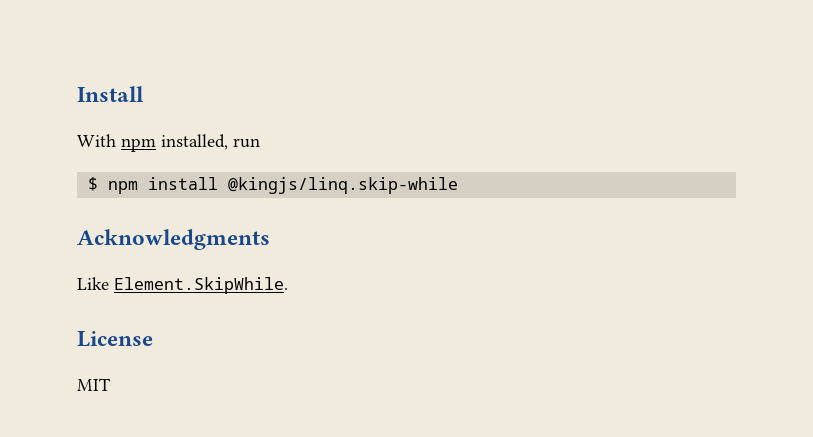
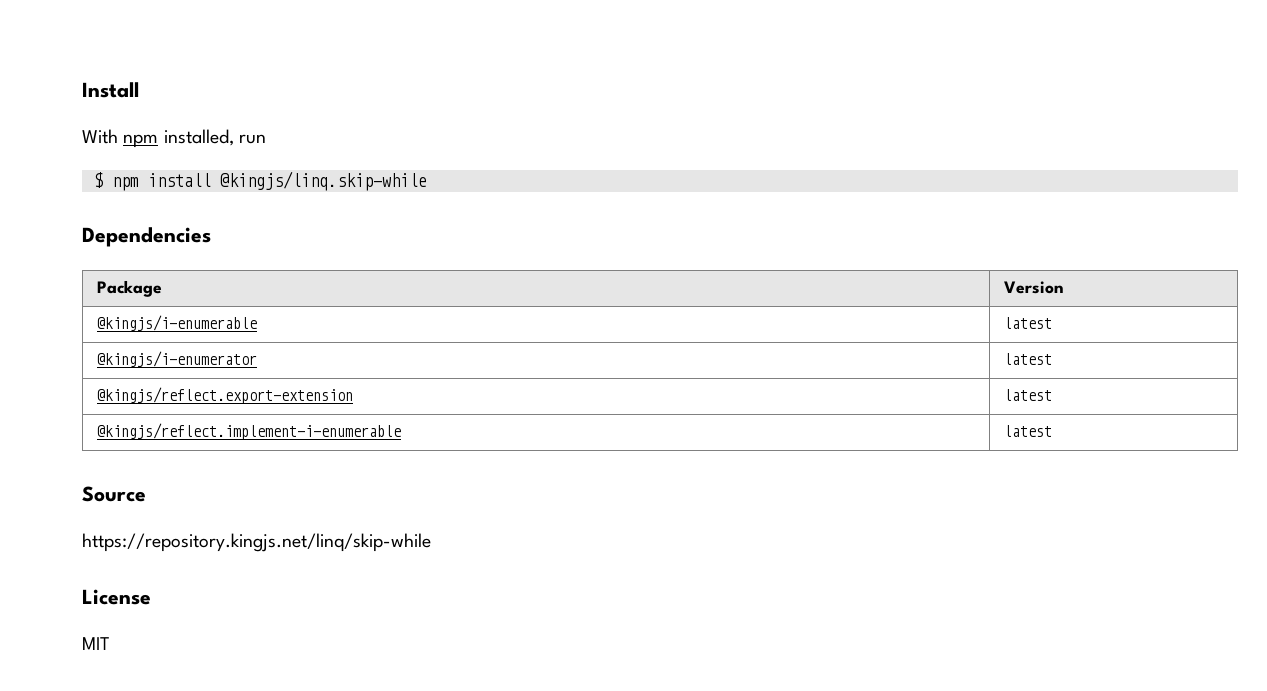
- Acknowledgments
- Like Element.SkipWhile.
+ Dependencies
+ Package | Version
+ @kingjs/i-enumerable | latest
+ @kingjs/i-enumerator | latest
+ @kingjs/reflect.export-extension | latest
+ @kingjs/reflect.implement-i-enumerable | latest
+ Source
+ https://repository.kingjs.net/linq/skip-while

